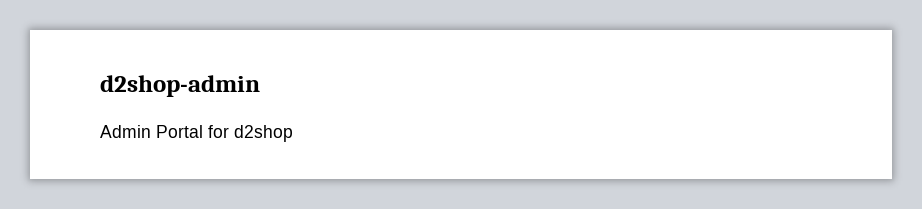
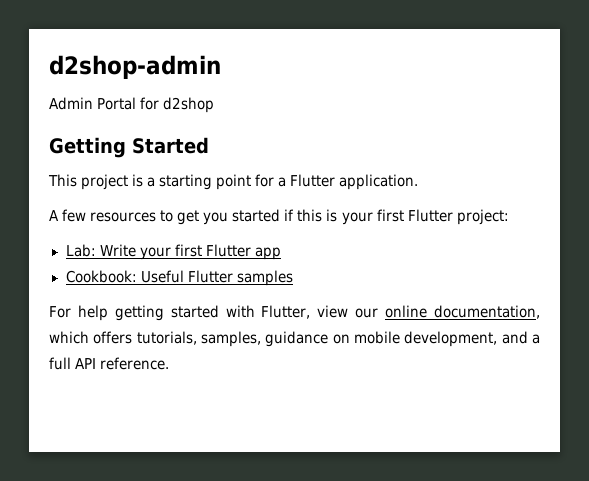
+ Getting Started
+ This project is a starting point for a Flutter application.
+ A few resources to get you started if this is your first Flutter project:
+ Lab: Write your first Flutter app
+ Cookbook: Useful Flutter samples
+ For help getting started with Flutter, view our online documentation, which offers tutorials, samples, guidance on mobile development, and a full API reference.

